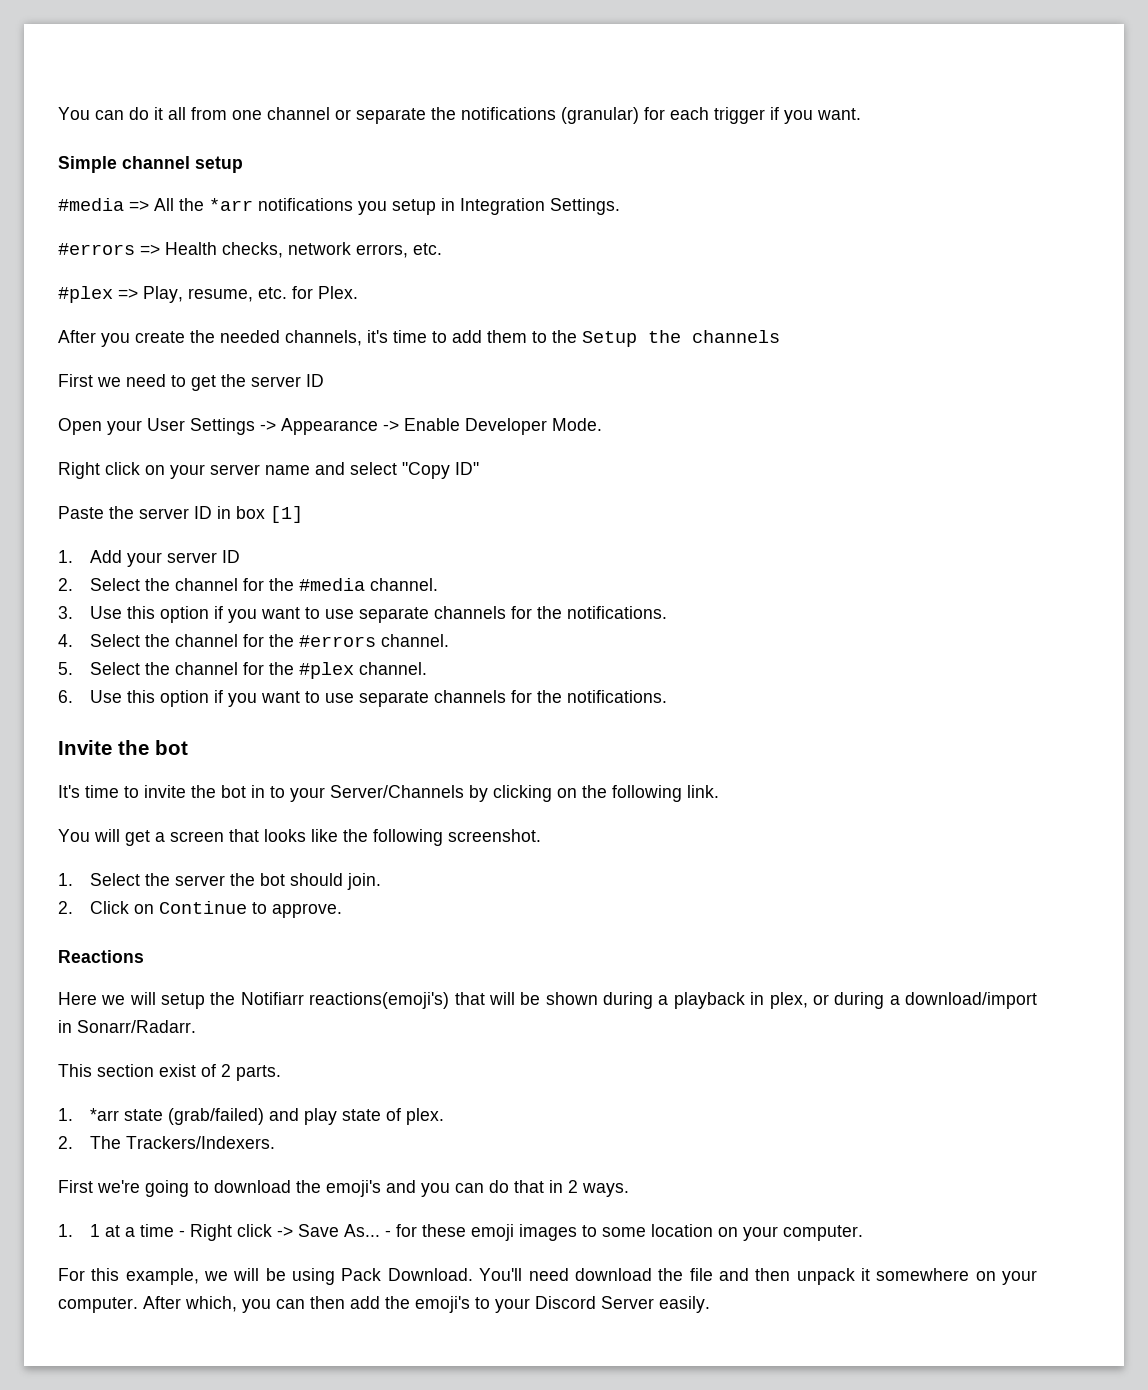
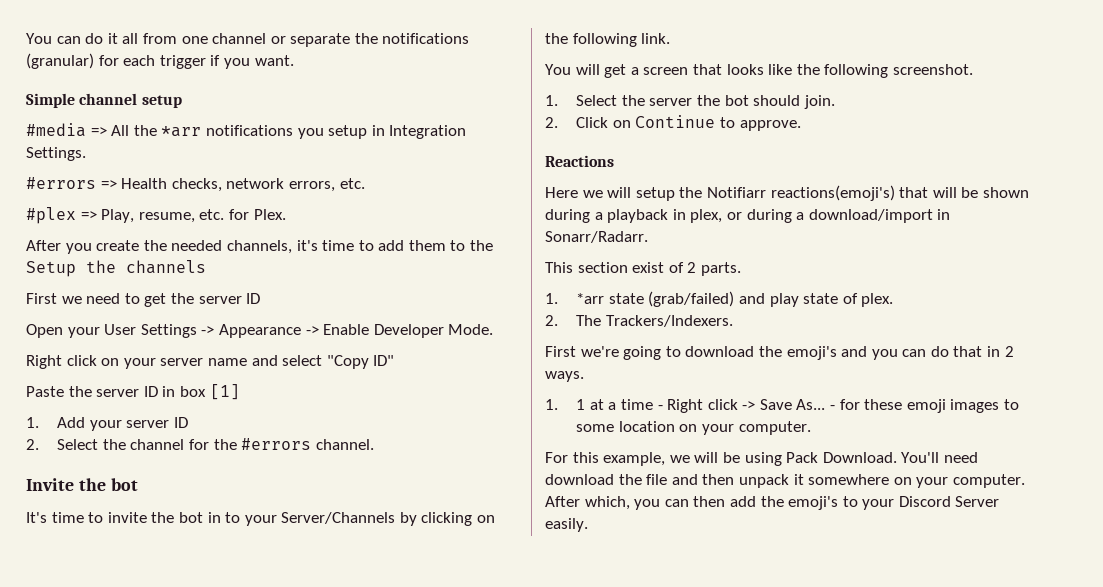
- 2. Select the channel for the #media channel.
- 3. Use this option if you want to use separate channels for the notifications.
- 4. Select the channel for the #errors channel.
- 5. Select the channel for the #plex channel.
- 6. Use this option if you want to use separate channels for the notifications.
+ 2. Select the channel for the #errors channel.

